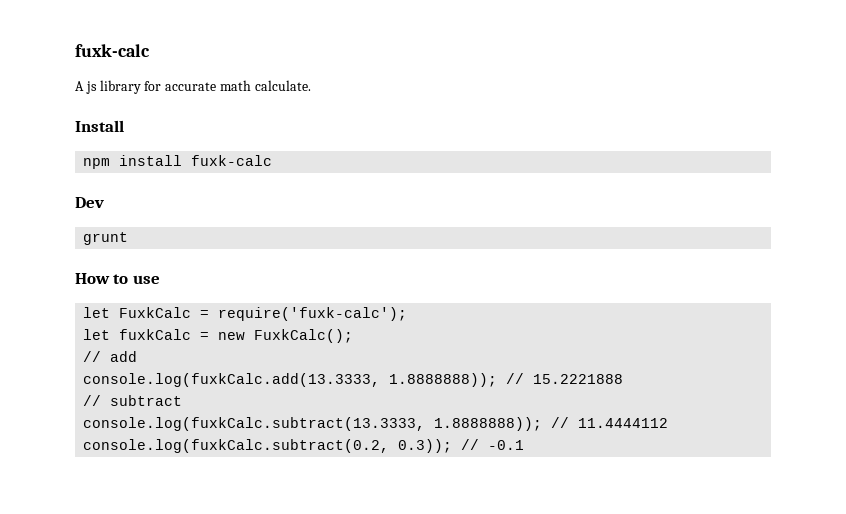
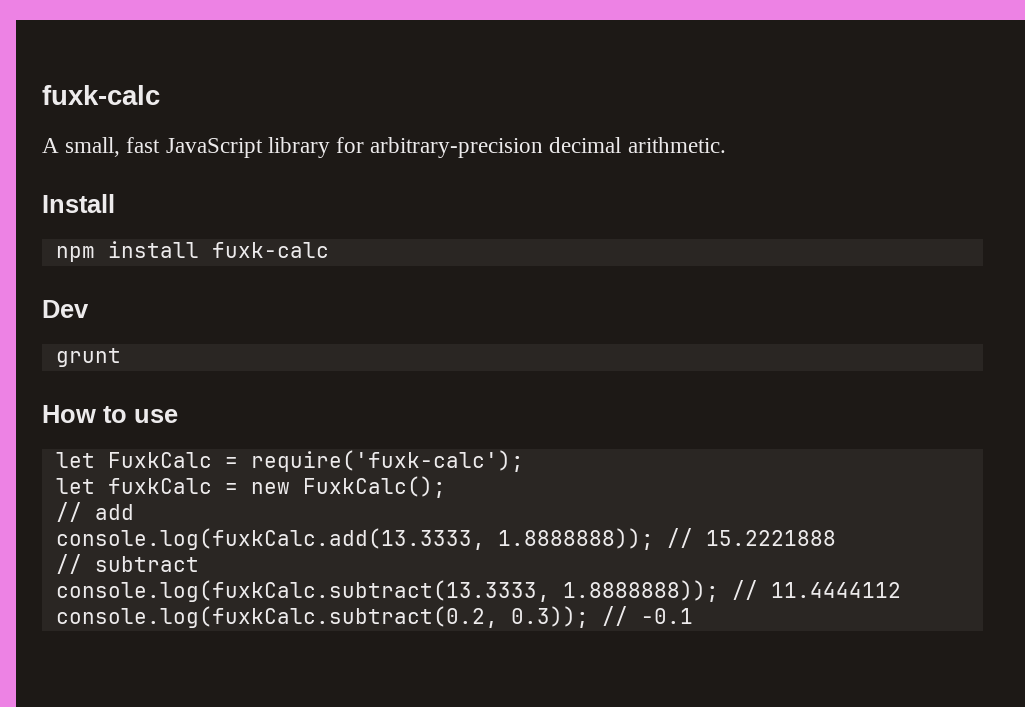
- A js library for accurate math calculate.
+ A small, fast JavaScript library for arbitrary-precision decimal arithmetic.

